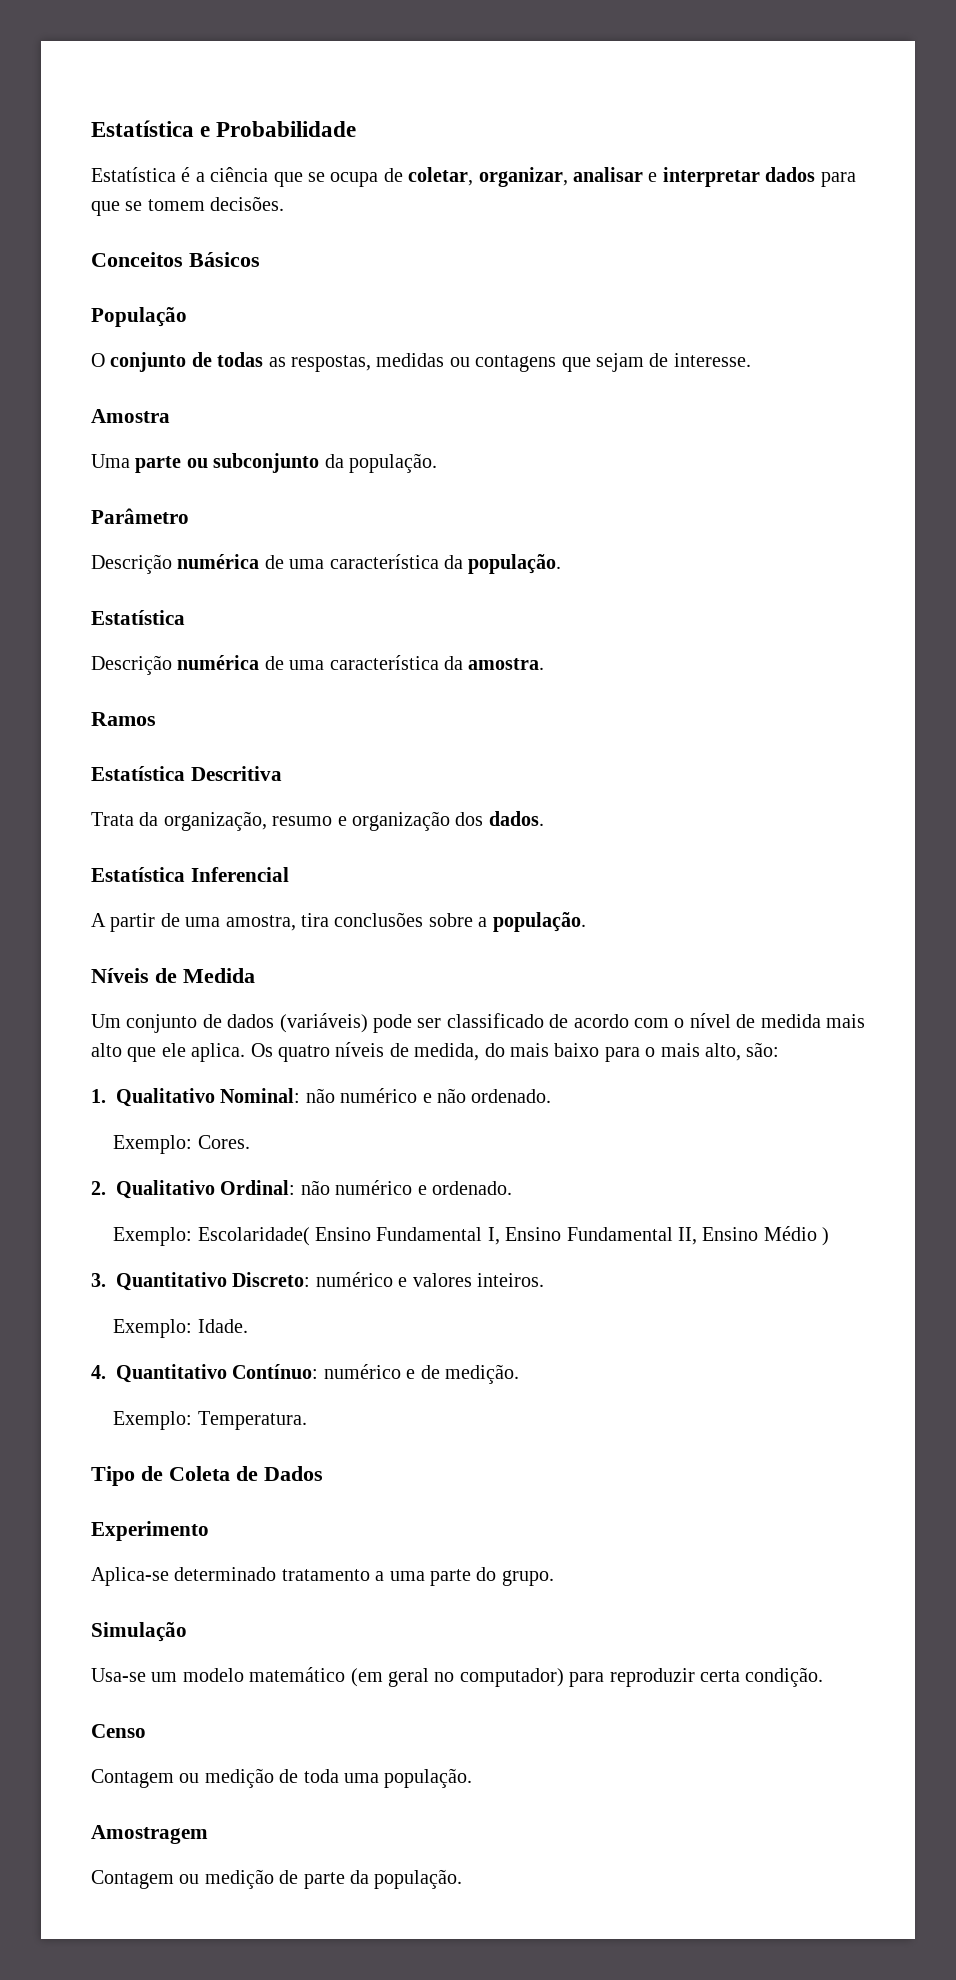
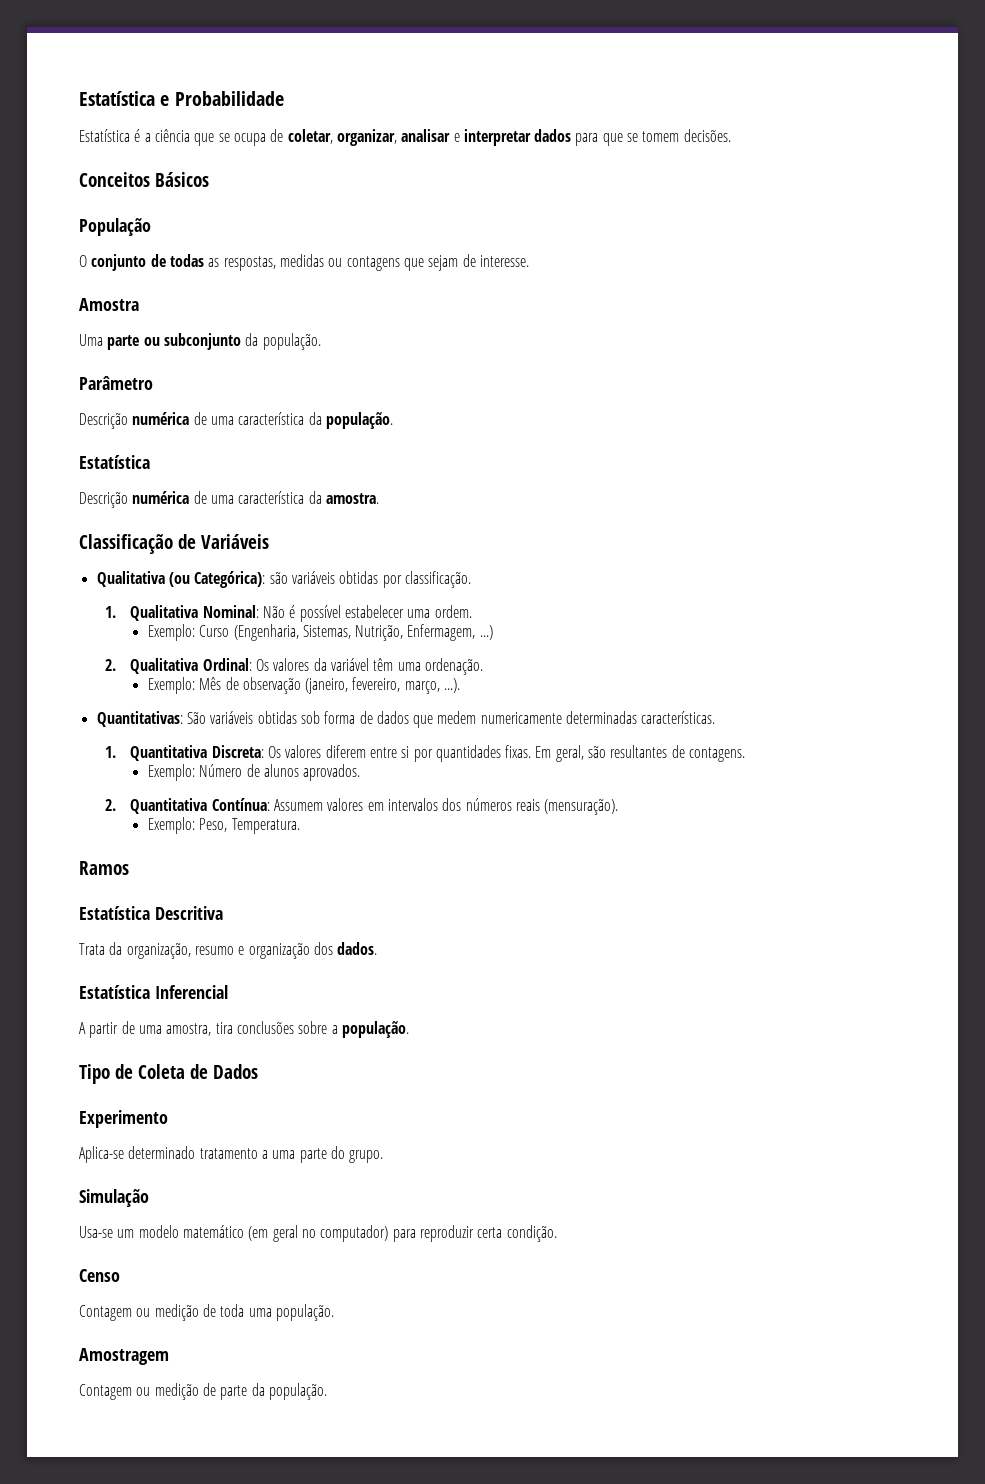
+ Classificação de Variáveis
+ Qualitativa (ou Categórica): são variáveis obtidas por classificação.
+ 1. Qualitativa Nominal: Não é possível estabelecer uma ordem.
+ Exemplo: Curso (Engenharia, Sistemas, Nutrição, Enfermagem, ...)
+ 2. Qualitativa Ordinal: Os valores da variável têm uma ordenação.
+ Exemplo: Mês de observação (janeiro, fevereiro, março, ...).
+ Quantitativas: São variáveis obtidas sob forma de dados que medem numericamente determinadas características.
+ 1. Quantitativa Discreta: Os valores diferem entre si por quantidades fixas. Em geral, são resultantes de contagens.
+ Exemplo: Número de alunos aprovados.
+ 2. Quantitativa Contínua: Assumem valores em intervalos dos números reais (mensuração).
+ Exemplo: Peso, Temperatura.
- Níveis de Medida
- Um conjunto de dados (variáveis) pode ser classificado de acordo com o nível de medida mais alto que ele aplica. Os quatro níveis de medida, do mais baixo para o mais alto, são:
- 1. Qualitativo Nominal: não numérico e não ordenado.
- Exemplo: Cores.
- 2. Qualitativo Ordinal: não numérico e ordenado.
- Exemplo: Escolaridade( Ensino Fundamental I, Ensino Fundamental II, Ensino Médio )
- 3. Quantitativo Discreto: numérico e valores inteiros.
- Exemplo: Idade.
- 4. Quantitativo Contínuo: numérico e de medição.
- Exemplo: Temperatura.

